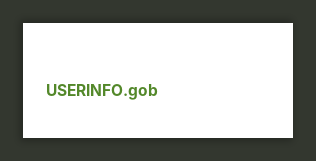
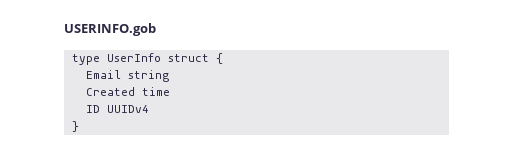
+ type UserInfo struct {
+ Email string
+ Created time
+ ID UUIDv4
+ }

